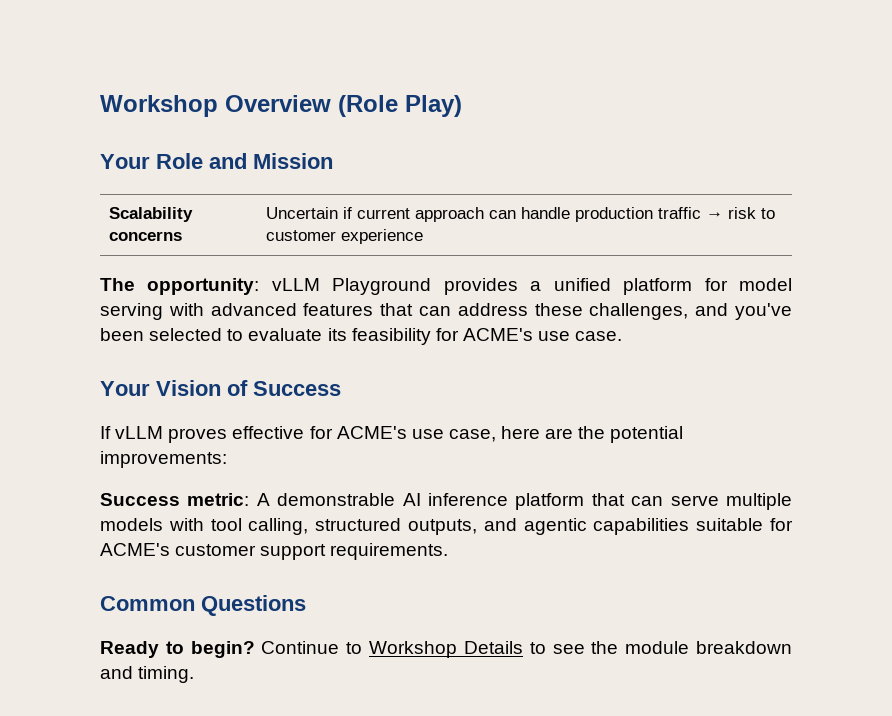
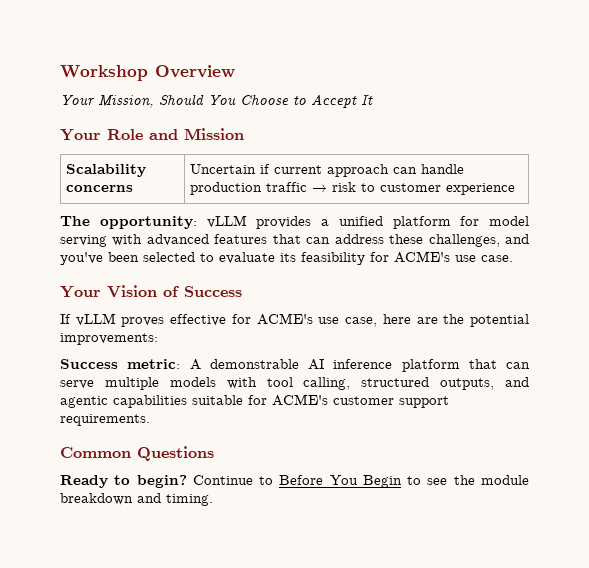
- Workshop Overview (Role Play)
+ Workshop Overview
+ Your Mission, Should You Choose to Accept It
- The opportunity: vLLM Playground provides a unified platform for model serving with advanced features that can address these challenges, and you've been selected to evaluate its feasibility for ACME's use case.
+ The opportunity: vLLM provides a unified platform for model serving with advanced features that can address these challenges, and you've been selected to evaluate its feasibility for ACME's use case.
- Continue to Workshop Details to see the module breakdown and timing.
+ Continue to Before You Begin to see the module breakdown and timing.

